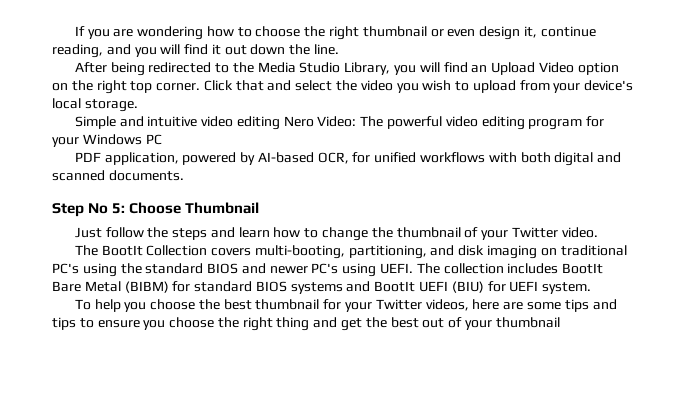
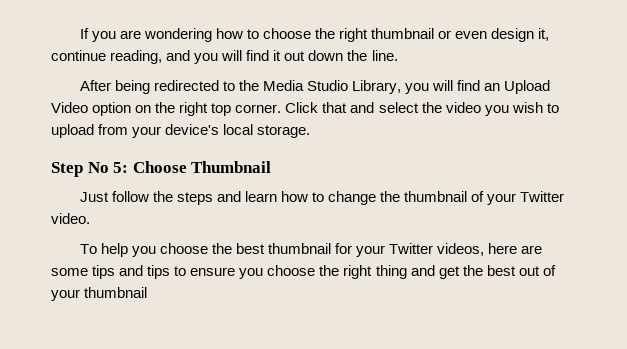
- Simple and intuitive video editing Nero Video: The powerful video editing program for your Windows PC
- PDF application, powered by AI-based OCR, for unified workflows with both digital and scanned documents.
- The BootIt Collection covers multi-booting, partitioning, and disk imaging on traditional PC's using the standard BIOS and newer PC's using UEFI. The collection includes BootIt Bare Metal (BIBM) for standard BIOS systems and BootIt UEFI (BIU) for UEFI system.

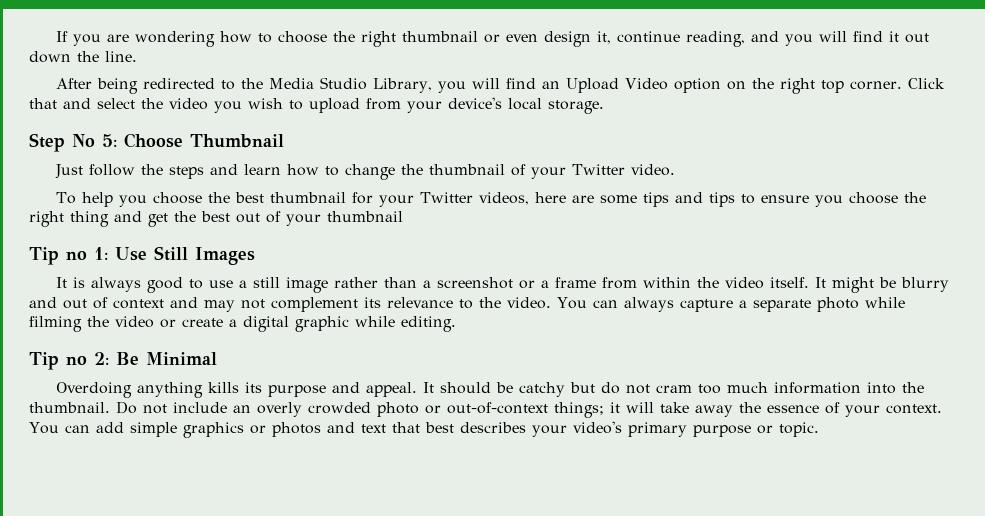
+ Tip no 1: Use Still Images
+ It is always good to use a still image rather than a screenshot or a frame from within the video itself. It might be blurry and out of context and may not complement its relevance to the video. You can always capture a separate photo while filming the video or create a digital graphic while editing.
+ Tip no 2: Be Minimal
+ Overdoing anything kills its purpose and appeal. It should be catchy but do not cram too much information into the thumbnail. Do not include an overly crowded photo or out-of-context things; it will take away the essence of your context. You can add simple graphics or photos and text that best describes your video's primary purpose or topic.

